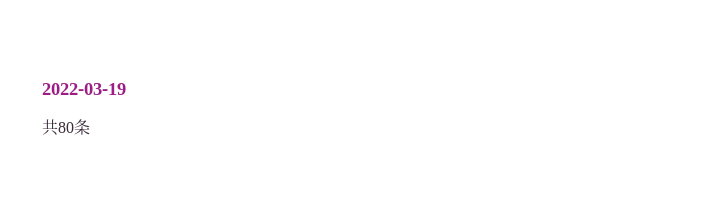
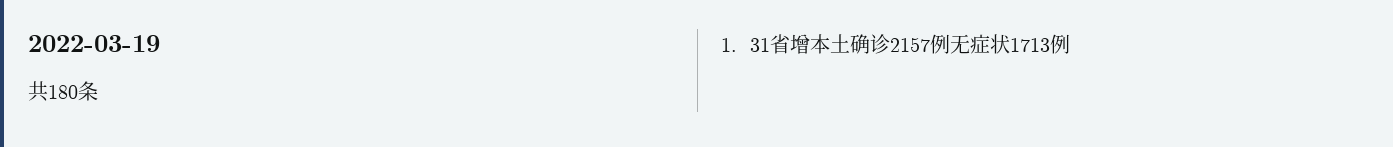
- 共80条
+ 共180条
+ 1. 31省增本土确诊2157例无症状1713例

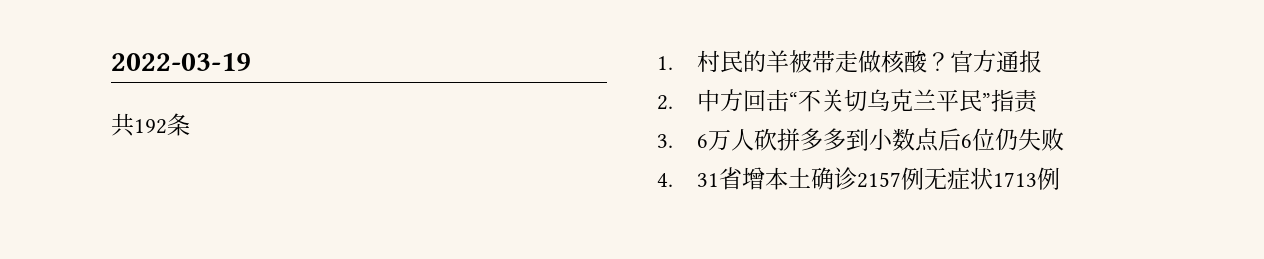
- 共180条
+ 共192条
- 1. 31省增本土确诊2157例无症状1713例
+ 1.村民的羊被带走做核酸？官方通报
+ 2.中方回击“不关切乌克兰平民”指责
+ 3. 6万人砍拼多多到小数点后6位仍失败
+ 4. 31省增本土确诊2157例无症状1713例

